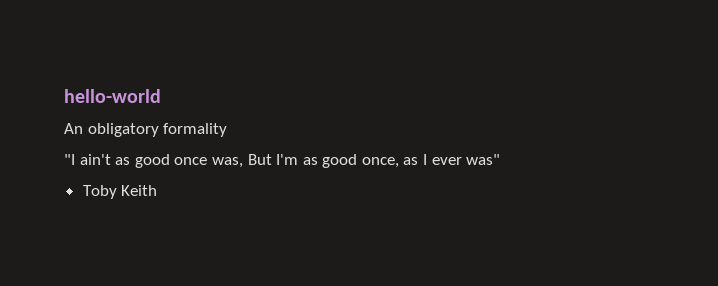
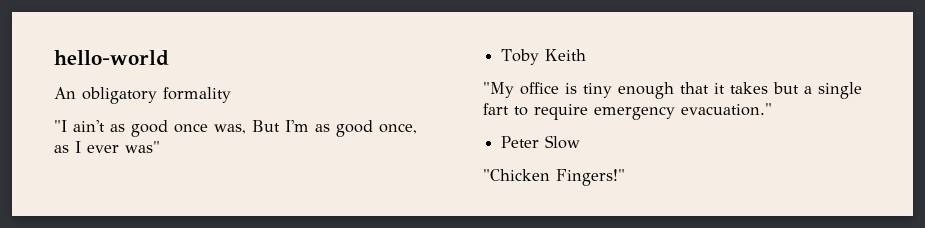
+ "My office is tiny enough that it takes but a single fart to require emergency evacuation."
+ Peter Slow
+ "Chicken Fingers!"

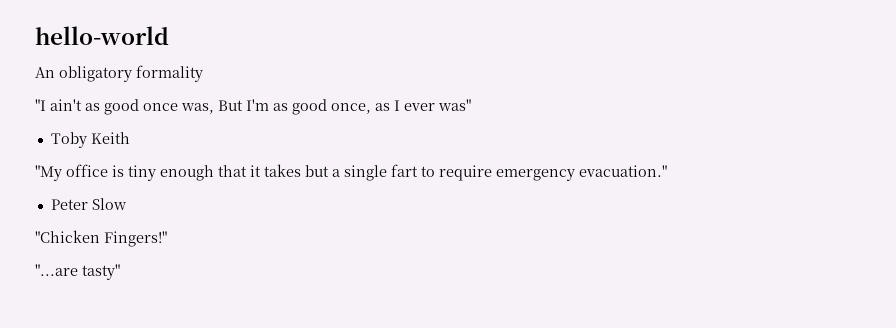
+ "...are tasty"

